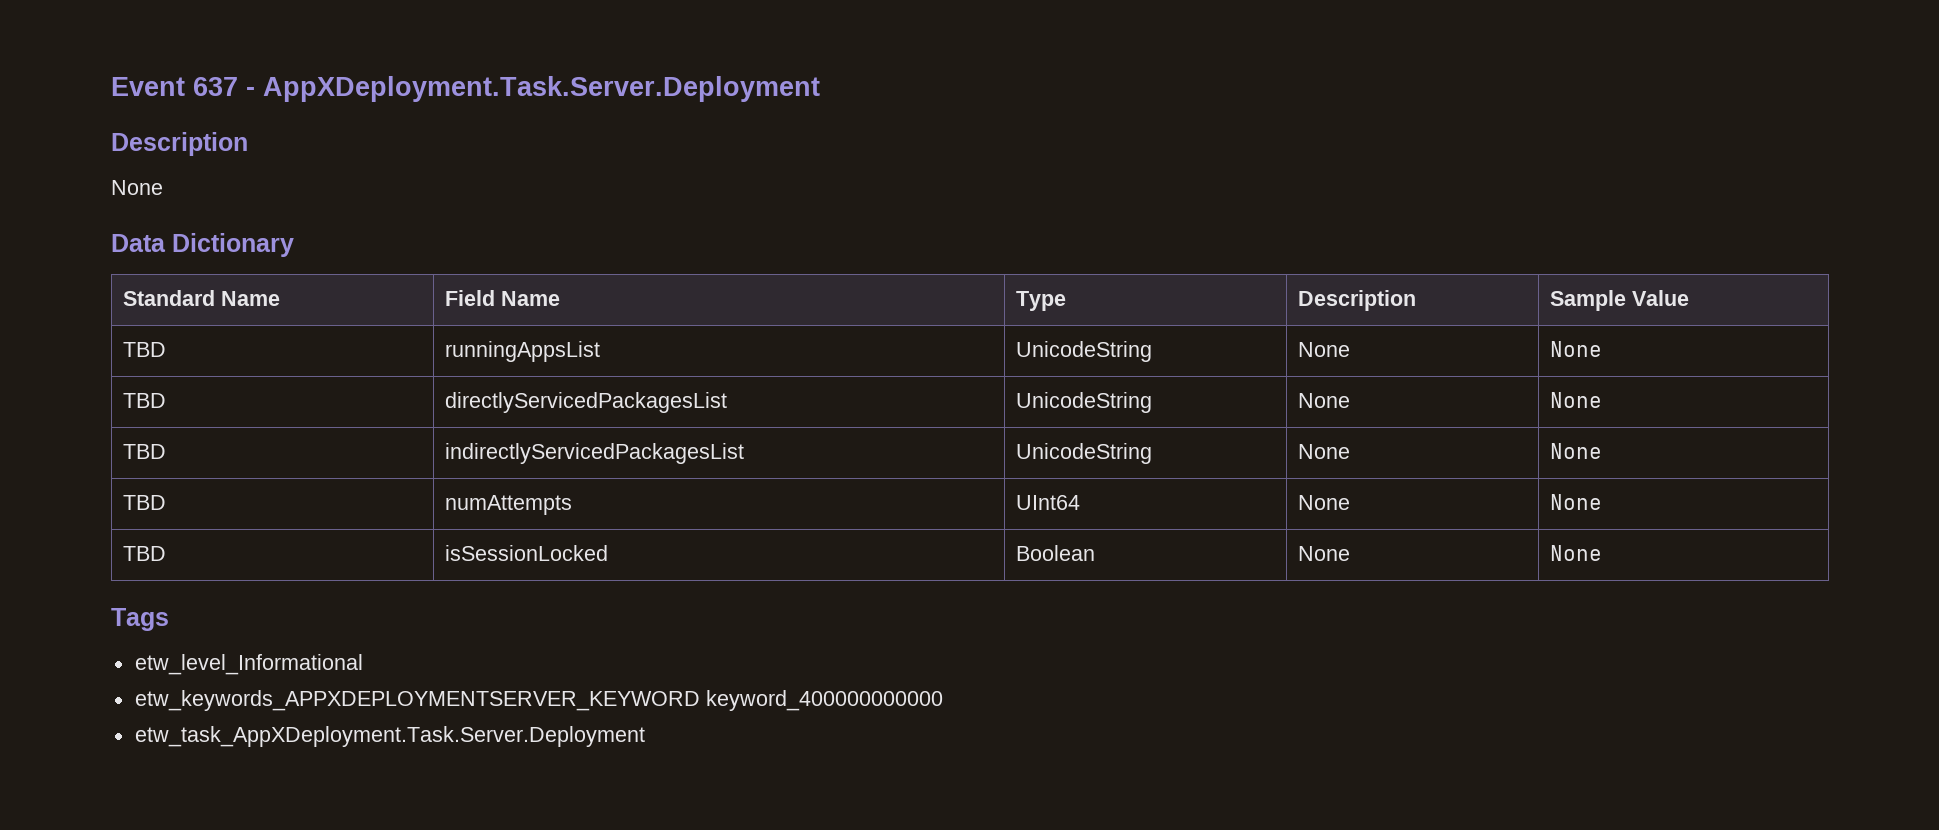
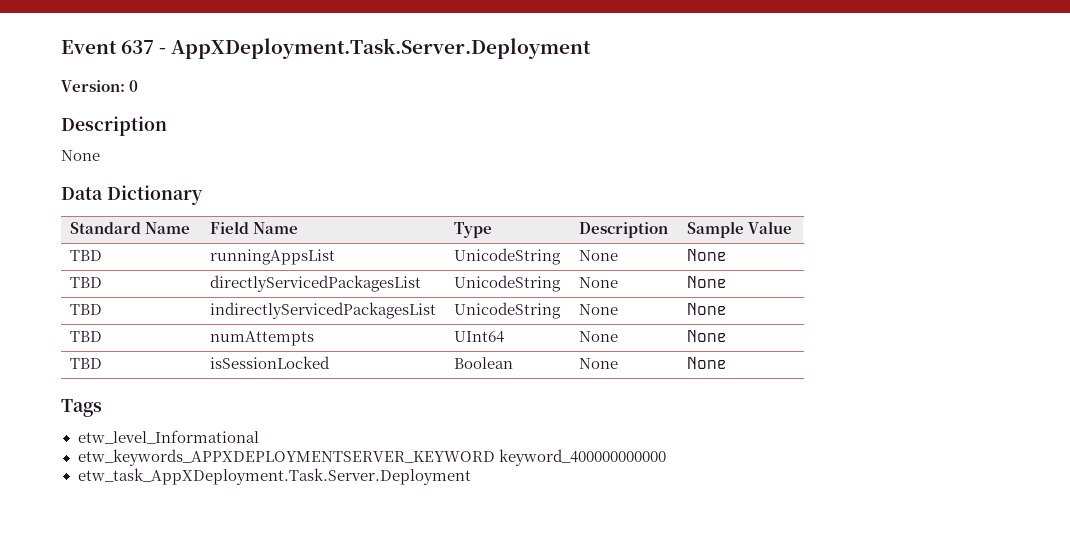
+ Version: 0

